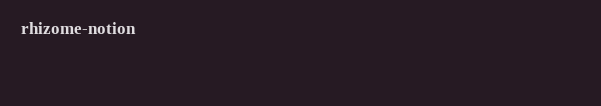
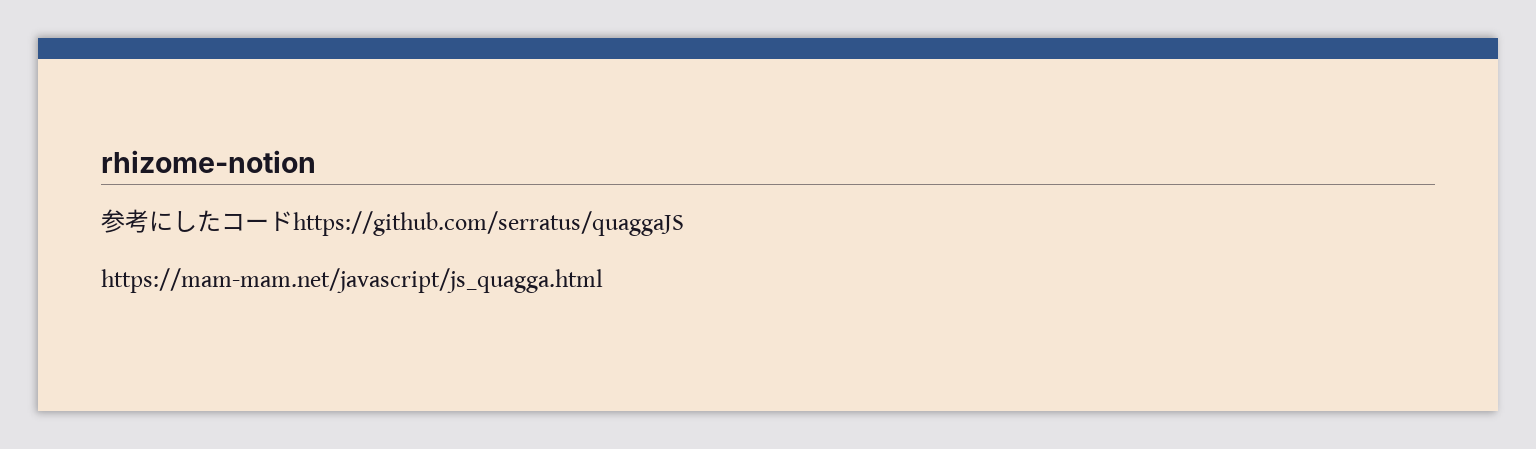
+ 参考にしたコードhttps://github.com/serratus/quaggaJS
+ https://mam-mam.net/javascript/js_quagga.html

